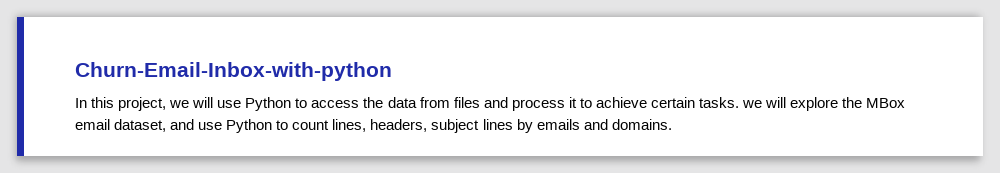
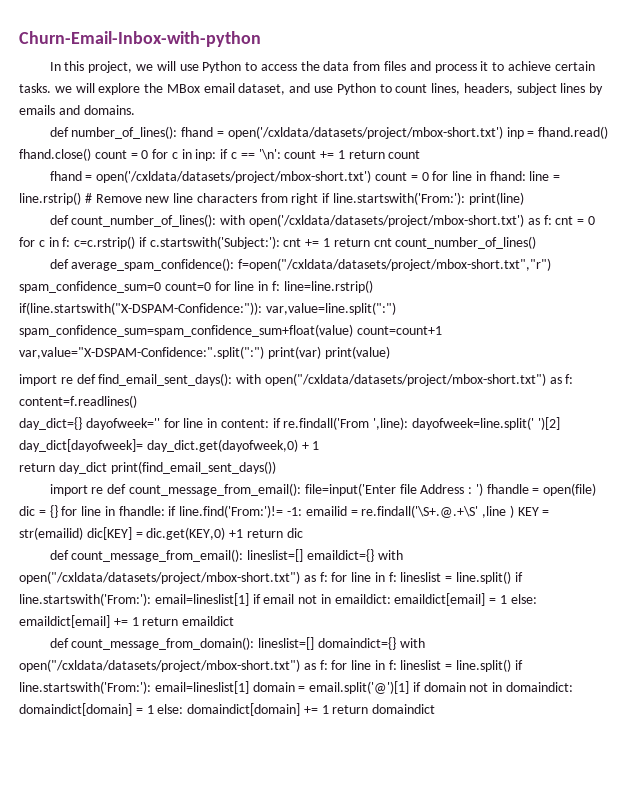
+ def number_of_lines(): fhand = open('/cxldata/datasets/project/mbox-short.txt') inp = fhand.read() fhand.close() count = 0 for c in inp: if c == '\n': count += 1 return count
+ fhand = open('/cxldata/datasets/project/mbox-short.txt') count = 0 for line in fhand: line = line.rstrip() # Remove new line characters from right if line.startswith('From:'): print(line)
+ def count_number_of_lines(): with open('/cxldata/datasets/project/mbox-short.txt') as f: cnt = 0 for c in f: c=c.rstrip() if c.startswith('Subject:'): cnt += 1 return cnt count_number_of_lines()
+ def average_spam_confidence(): f=open("/cxldata/datasets/project/mbox-short.txt","r") spam_confidence_sum=0 count=0 for line in f: line=line.rstrip() if(line.startswith("X-DSPAM-Confidence:")): var,value=line.split(":") spam_confidence_sum=spam_confidence_sum+float(value) count=count+1 var,value="X-DSPAM-Confidence:".split(":") print(var) print(value)
+ import re def find_email_sent_days(): with open("/cxldata/datasets/project/mbox-short.txt") as f: content=f.readlines()
+ day_dict={} dayofweek='' for line in content: if re.findall('From ',line): dayofweek=line.split(' ')[2] day_dict[dayofweek]= day_dict.get(dayofweek,0) + 1
+ return day_dict print(find_email_sent_days())
+ import re def count_message_from_email(): file=input('Enter file Address : ') fhandle = open(file) dic = {} for line in fhandle: if line.find('From:')!= -1: emailid = re.findall('\S+.@.+\S' ,line ) KEY = str(emailid) dic[KEY] = dic.get(KEY,0) +1 return dic
+ def count_message_from_email(): lineslist=[] emaildict={} with open("/cxldata/datasets/project/mbox-short.txt") as f: for line in f: lineslist = line.split() if line.startswith('From:'): email=lineslist[1] if email not in emaildict: emaildict[email] = 1 else: emaildict[email] += 1 return emaildict
+ def count_message_from_domain(): lineslist=[] domaindict={} with open("/cxldata/datasets/project/mbox-short.txt") as f: for line in f: lineslist = line.split() if line.startswith('From:'): email=lineslist[1] domain = email.split('@')[1] if domain not in domaindict: domaindict[domain] = 1 else: domaindict[domain] += 1 return domaindict

